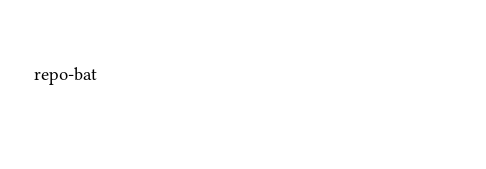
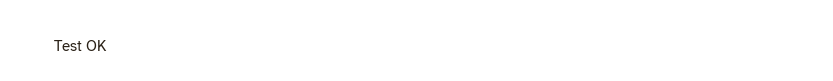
- repo-bat
+ Test OK

